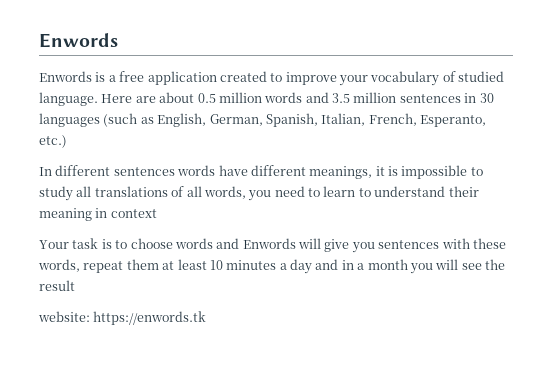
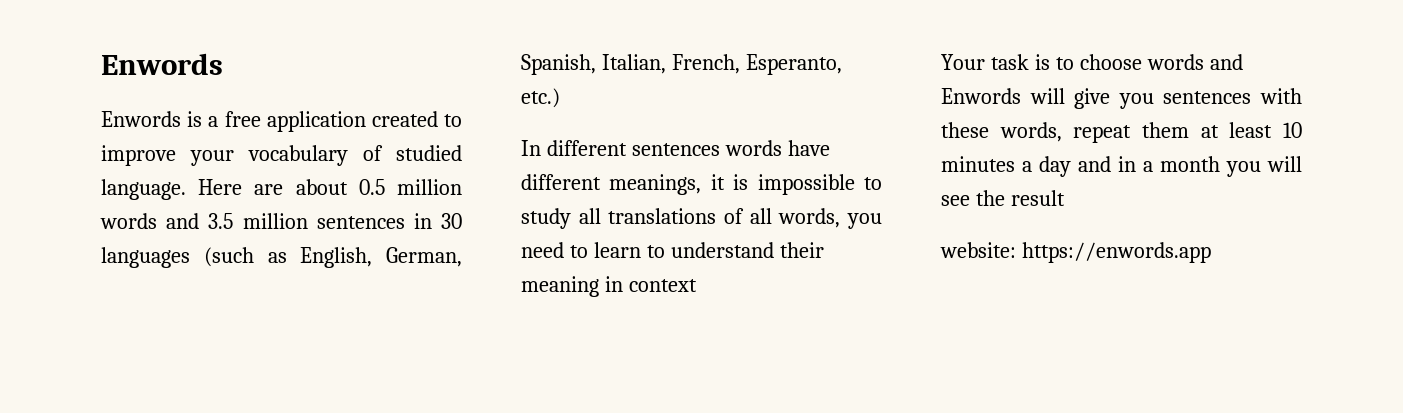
- website: https://enwords.tk
+ website: https://enwords.app

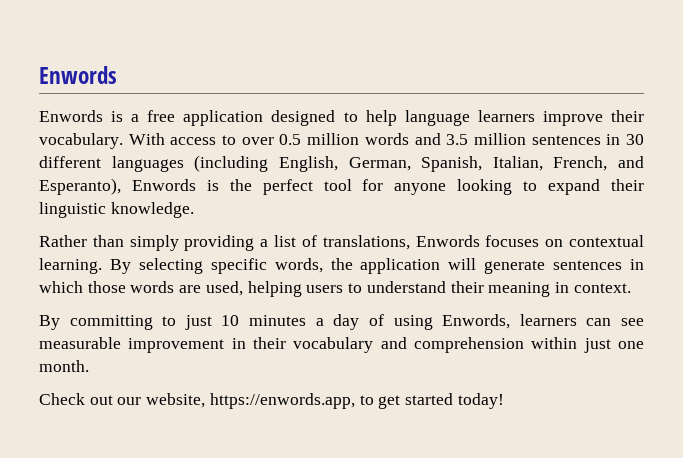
- Enwords is a free application created to improve your vocabulary of studied language. Here are about 0.5 million words and 3.5 million sentences in 30 languages (such as English, German, Spanish, Italian, French, Esperanto, etc.)
- In different sentences words have different meanings, it is impossible to study all translations of all words, you need to learn to understand their meaning in context
- Your task is to choose words and Enwords will give you sentences with these words, repeat them at least 10 minutes a day and in a month you will see the result
- website: https://enwords.app
+ Enwords is a free application designed to help language learners improve their vocabulary. With access to over 0.5 million words and 3.5 million sentences in 30 different languages (including English, German, Spanish, Italian, French, and Esperanto), Enwords is the perfect tool for anyone looking to expand their linguistic knowledge.
+ Rather than simply providing a list of translations, Enwords focuses on contextual learning. By selecting specific words, the application will generate sentences in which those words are used, helping users to understand their meaning in context.
+ By committing to just 10 minutes a day of using Enwords, learners can see measurable improvement in their vocabulary and comprehension within just one month.
+ Check out our website, https://enwords.app, to get started today!

